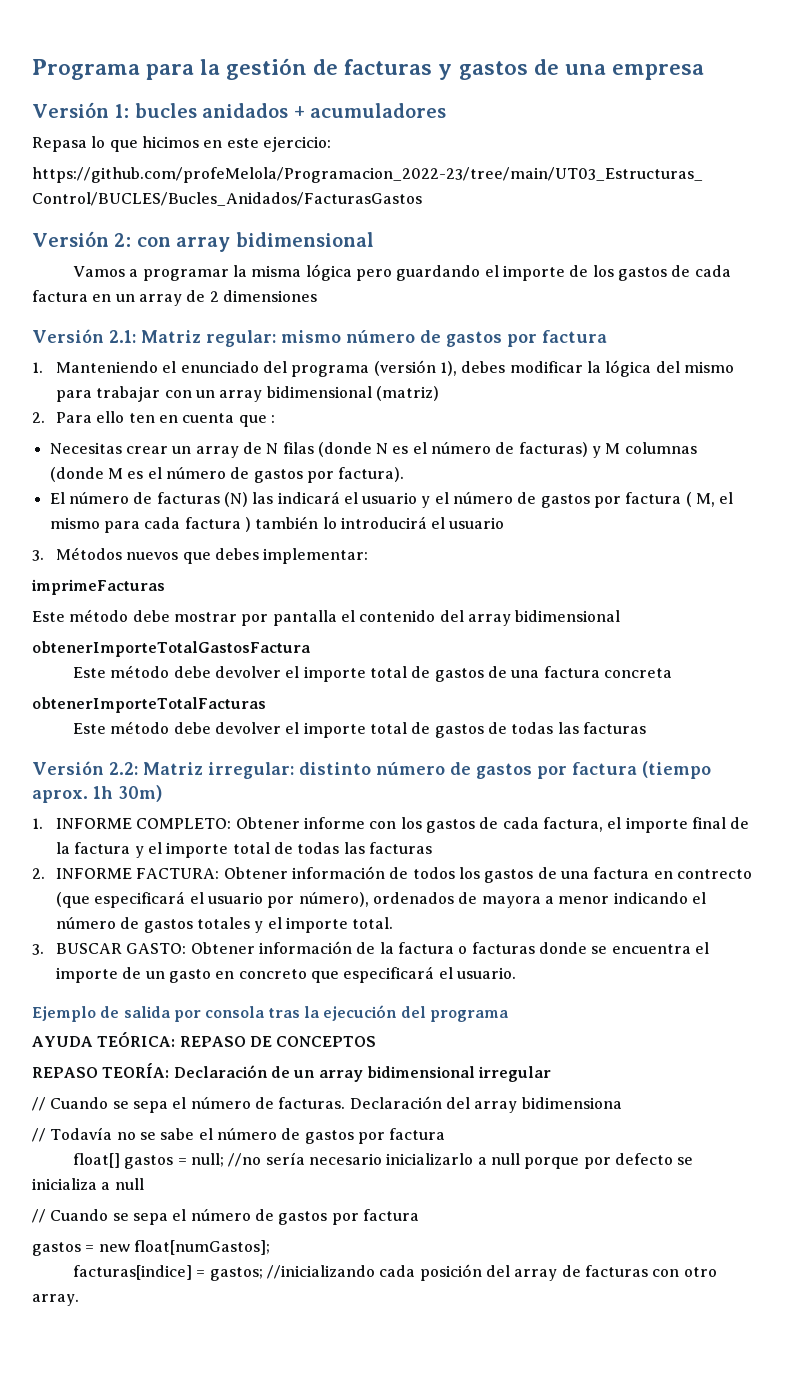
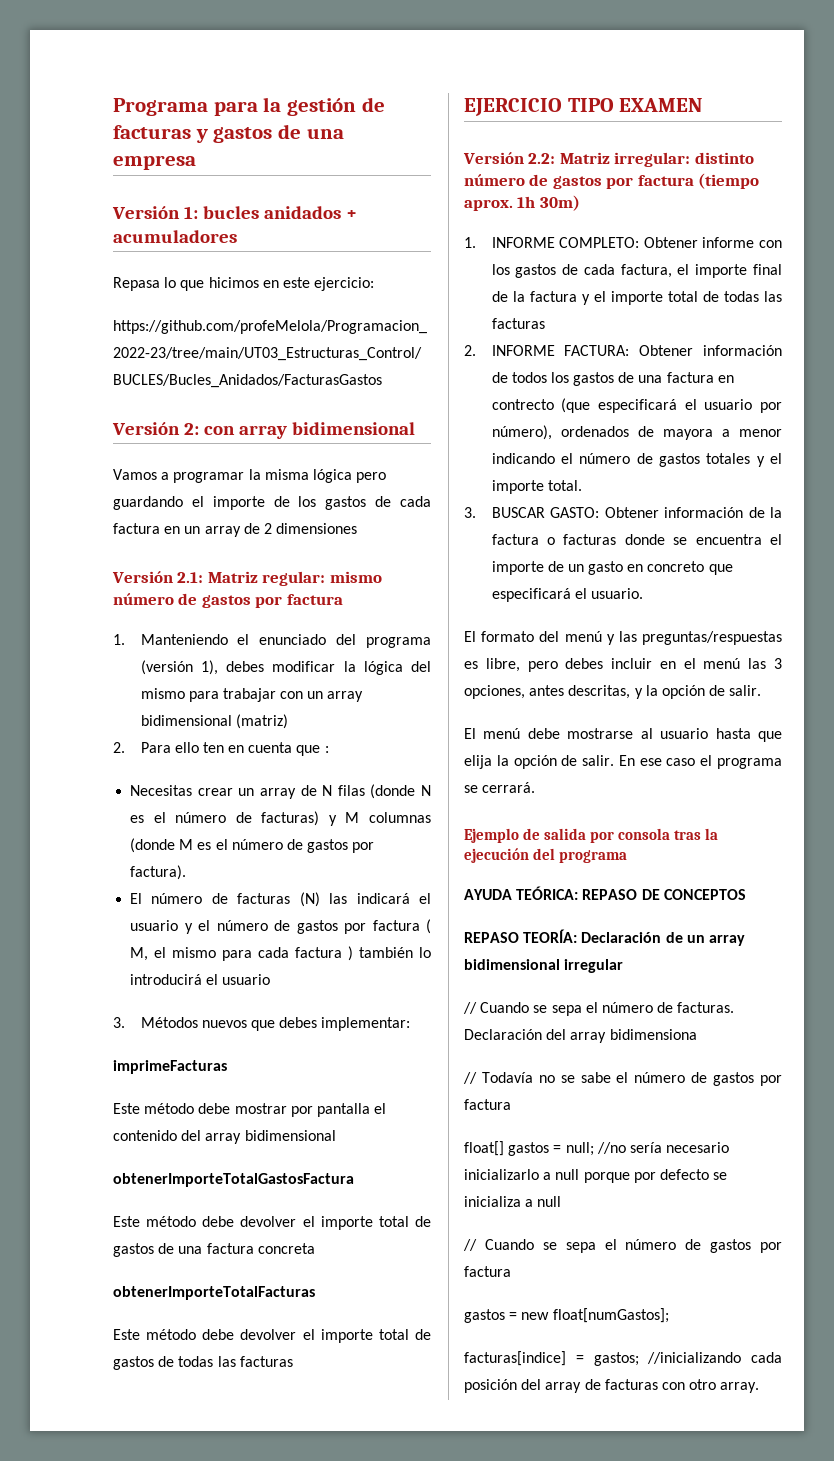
+ EJERCICIO TIPO EXAMEN
+ El formato del menú y las preguntas/respuestas es libre, pero debes incluir en el menú las 3 opciones, antes descritas, y la opción de salir.
+ El menú debe mostrarse al usuario hasta que elija la opción de salir. En ese caso el programa se cerrará.

